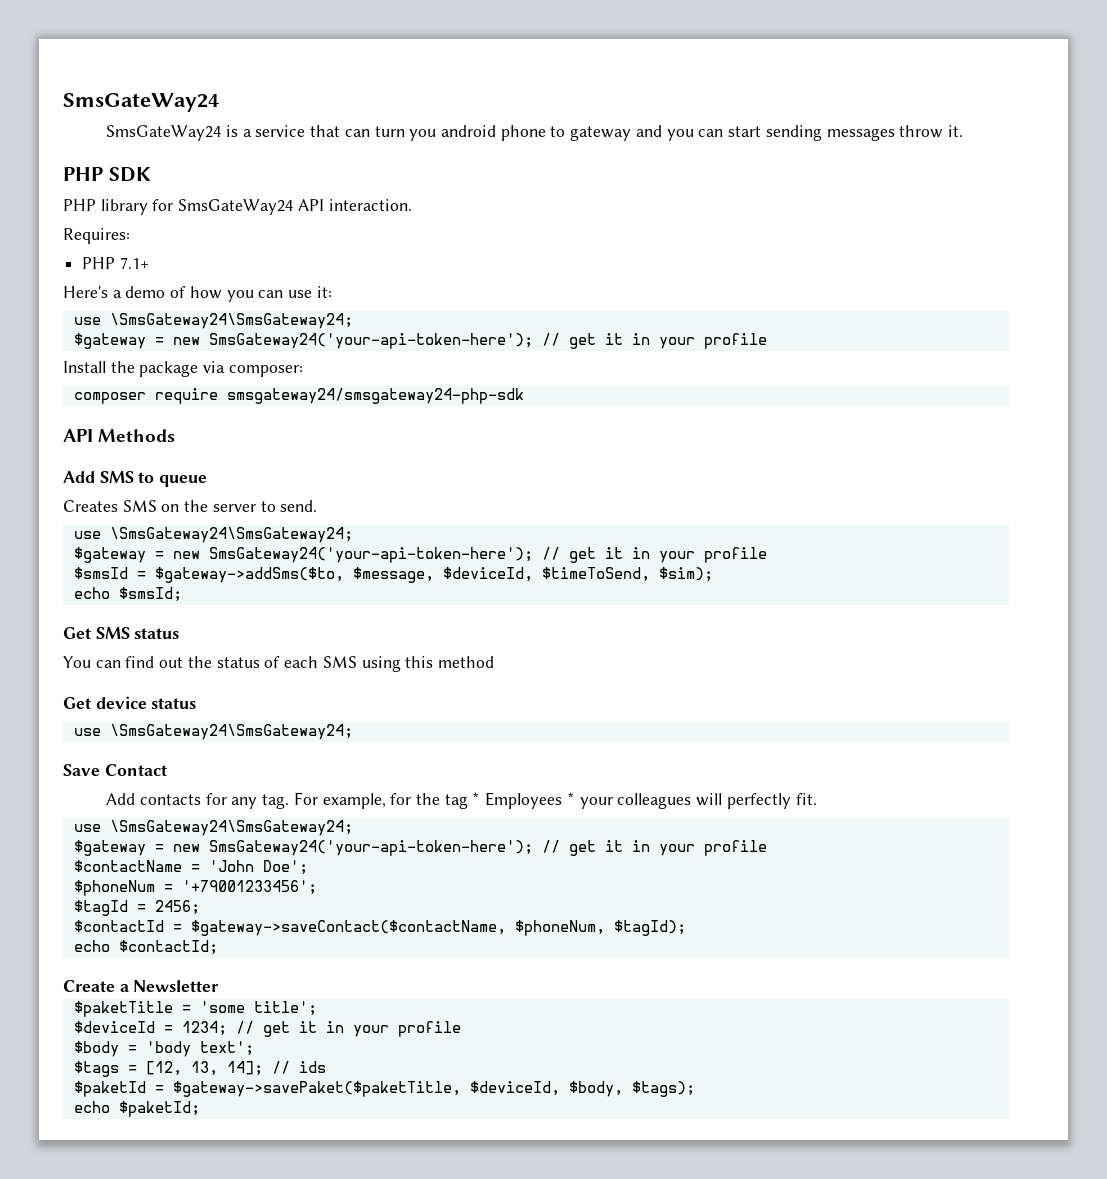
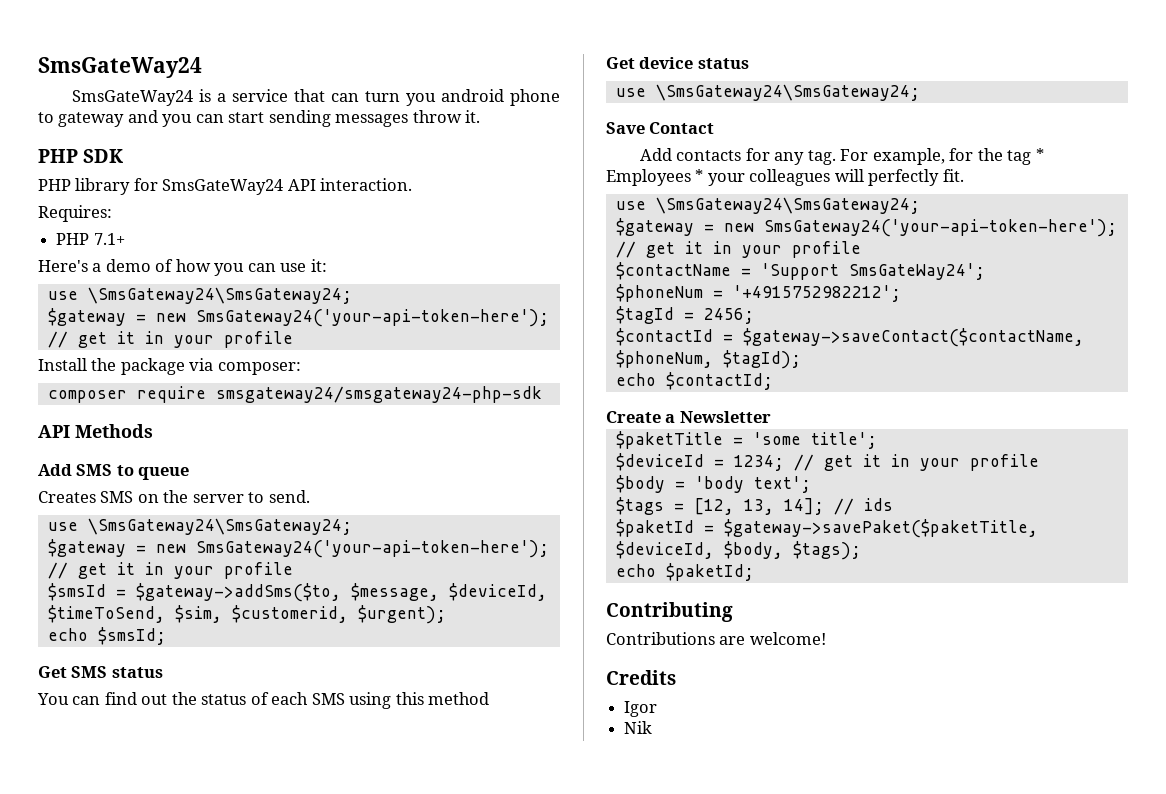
- $smsId = $gateway->addSms($to, $message, $deviceId, $timeToSend, $sim);
+ $smsId = $gateway->addSms($to, $message, $deviceId, $timeToSend, $sim, $customerid, $urgent);
- $contactName = 'John Doe';
+ $contactName = 'Support SmsGateWay24';
- $phoneNum = '+79001233456';
+ $phoneNum = '+4915752982212';
+ Contributing
+ Contributions are welcome!
+ Credits
+ Igor
+ Nik

